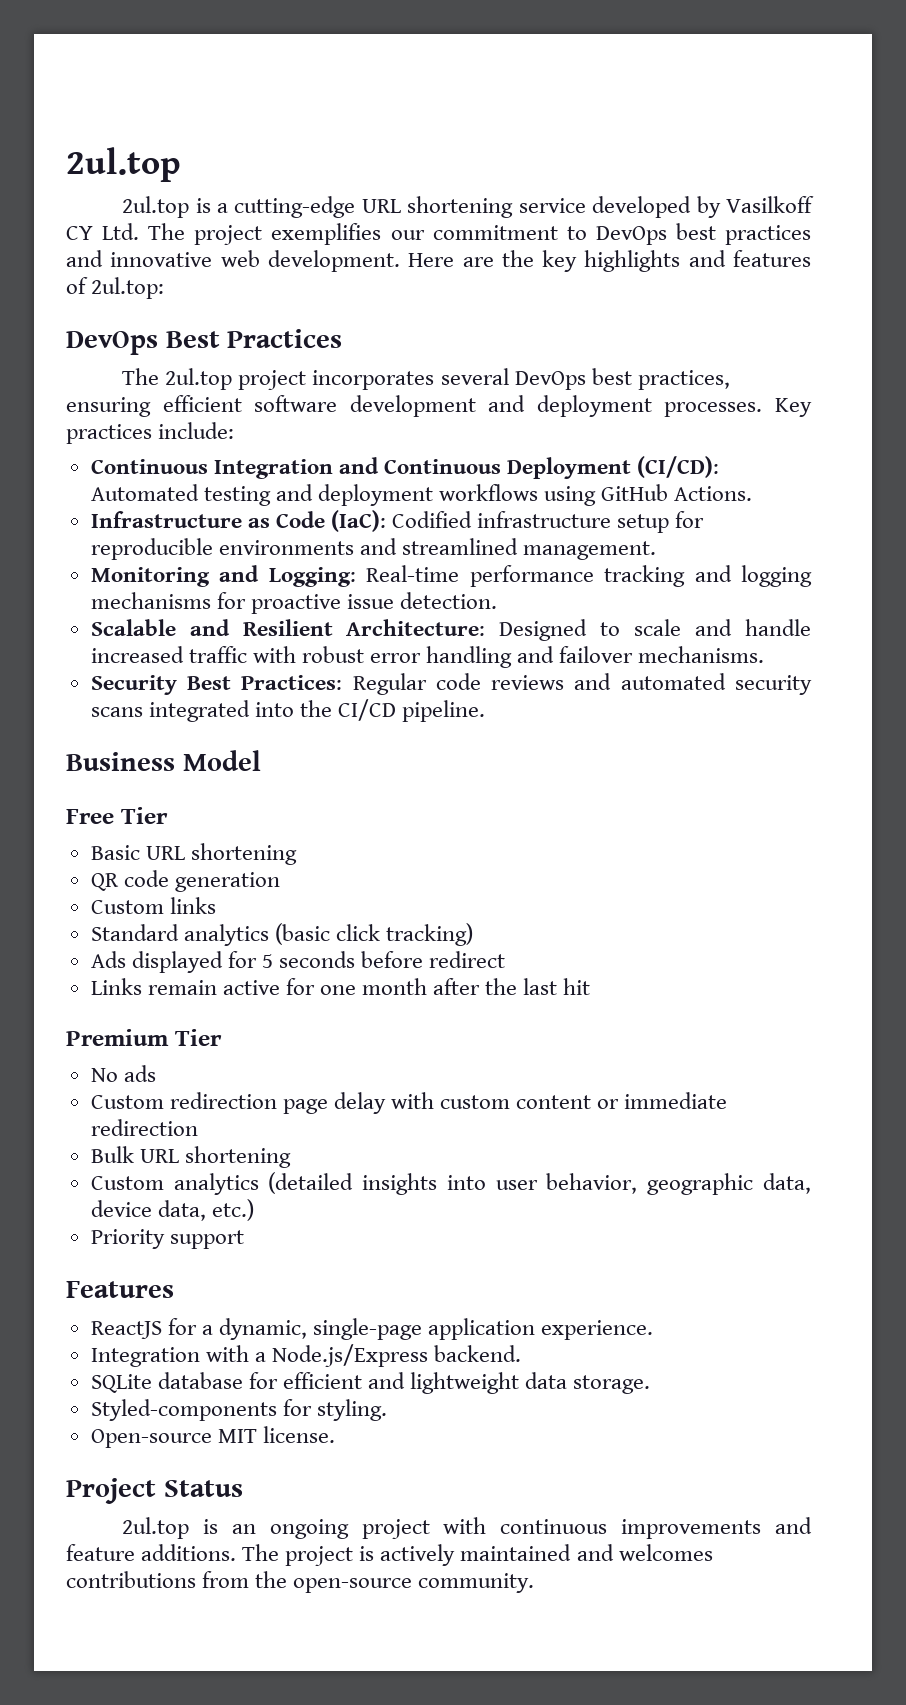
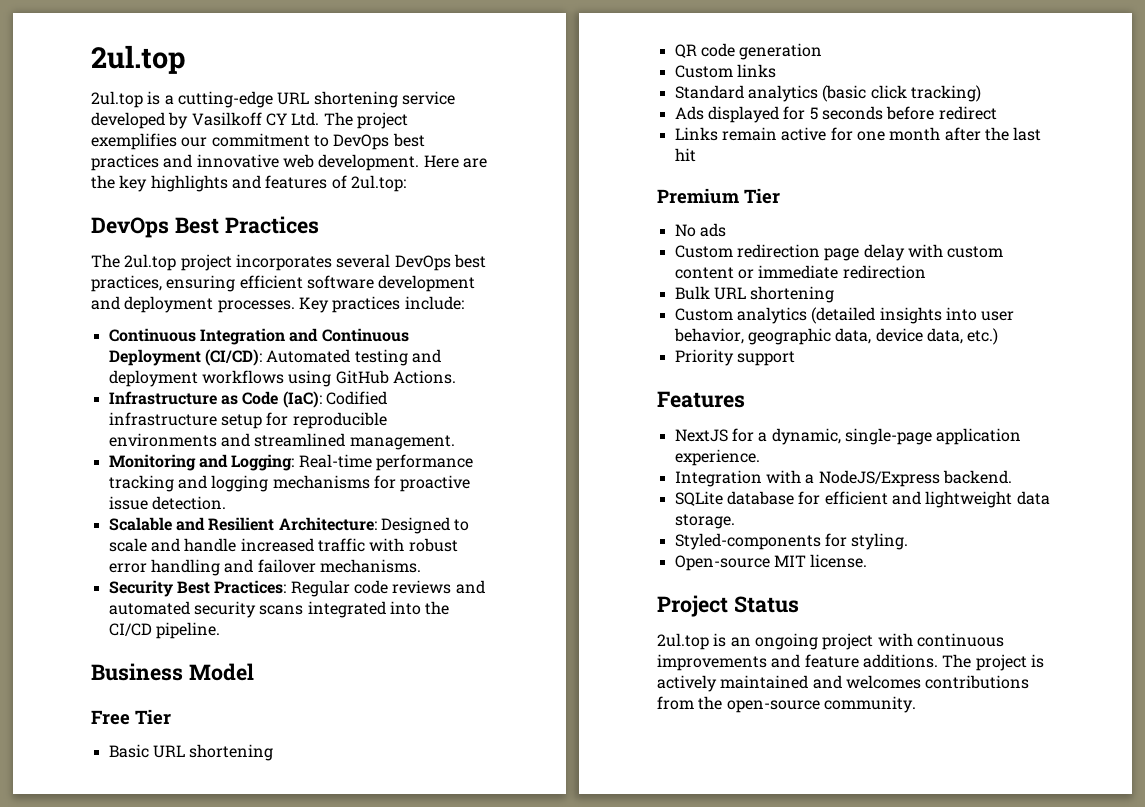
- ReactJS for a dynamic, single-page application experience.
+ NextJS for a dynamic, single-page application experience.
- Integration with a Node.js/Express backend.
+ Integration with a NodeJS/Express backend.

